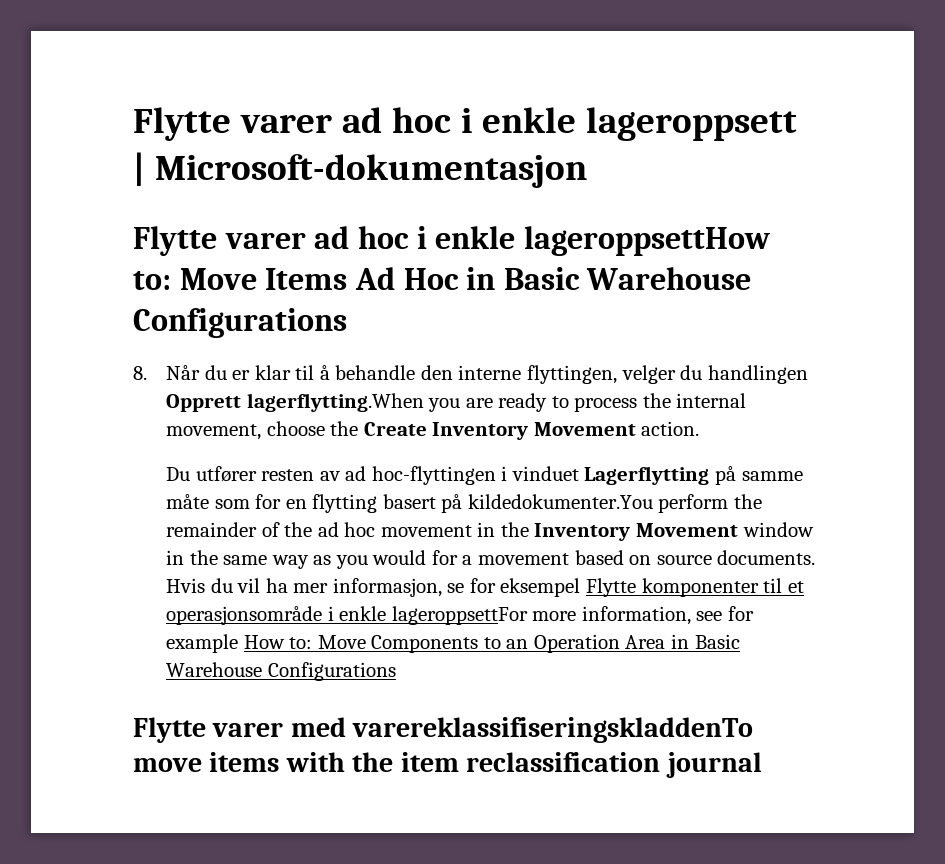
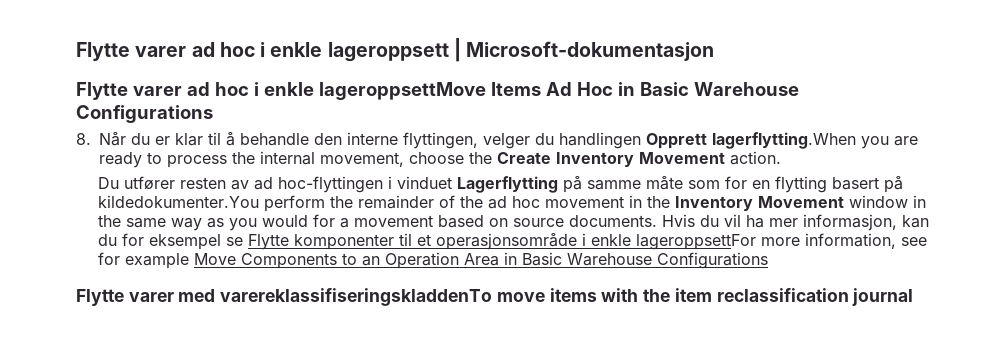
- Flytte varer ad hoc i enkle lageroppsettHow to: Move Items Ad Hoc in Basic Warehouse Configurations
+ Flytte varer ad hoc i enkle lageroppsettMove Items Ad Hoc in Basic Warehouse Configurations
- Hvis du vil ha mer informasjon, se for eksempel Flytte komponenter til et operasjonsområde i enkle lageroppsettFor more information, see for example How to: Move Components to an Operation Area in Basic Warehouse Configurations
+ Hvis du vil ha mer informasjon, kan du for eksempel se Flytte komponenter til et operasjonsområde i enkle lageroppsettFor more information, see for example Move Components to an Operation Area in Basic Warehouse Configurations

